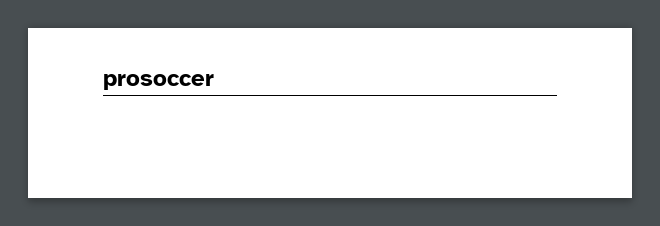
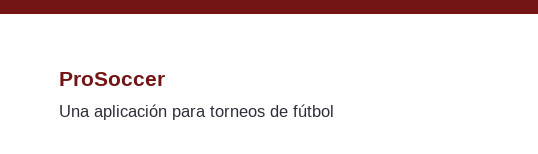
- prosoccer
+ ProSoccer
+ Una aplicación para torneos de fútbol

